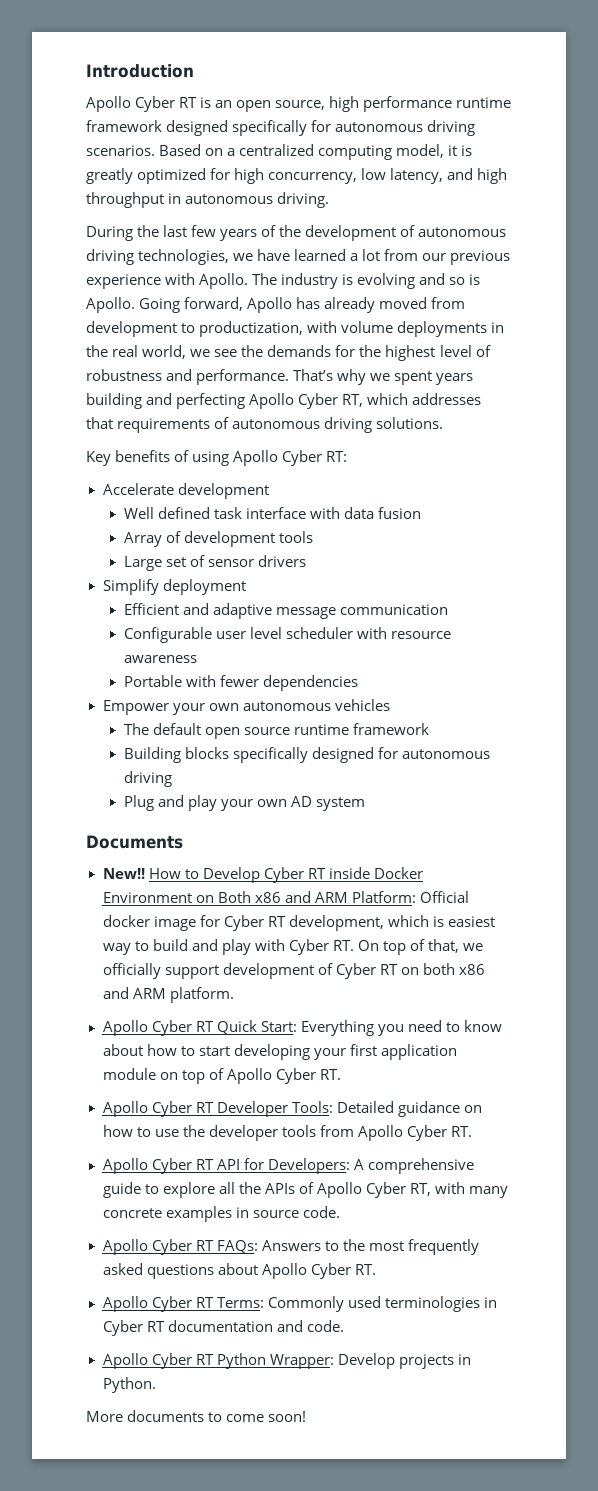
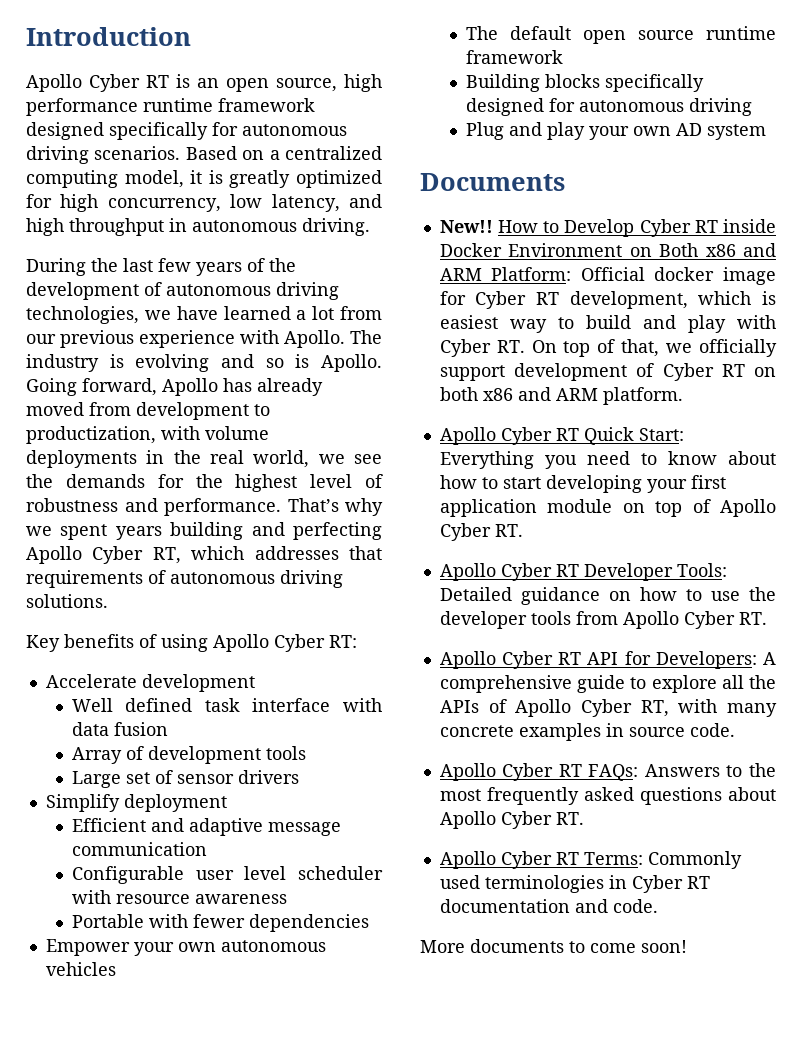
- Apollo Cyber RT Python Wrapper: Develop projects in Python.

